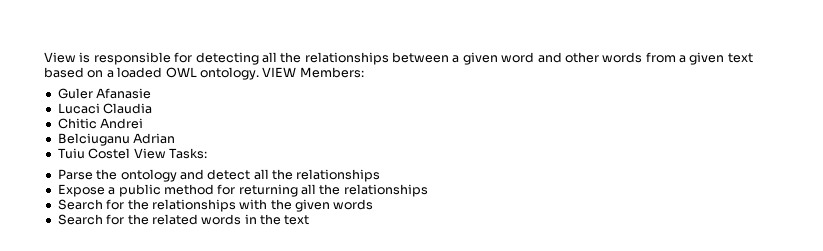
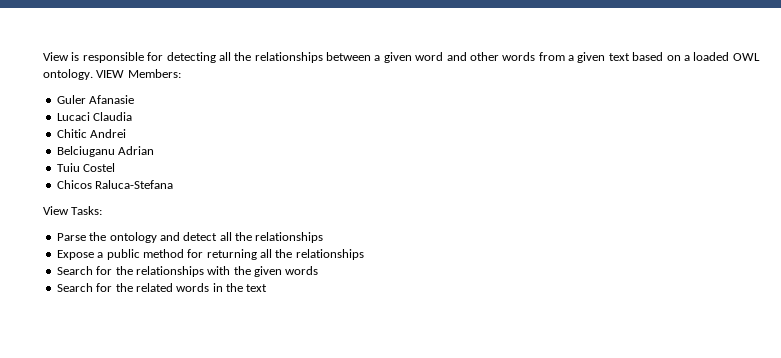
- Tuiu Costel View Tasks:
+ Tuiu Costel
+ Chicos Raluca-Stefana
+ View Tasks:

